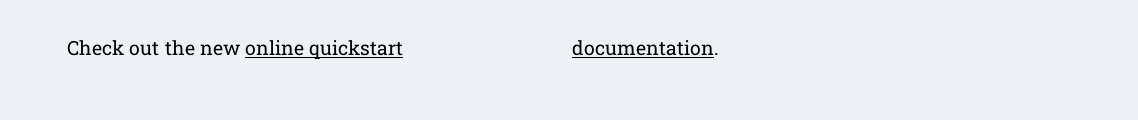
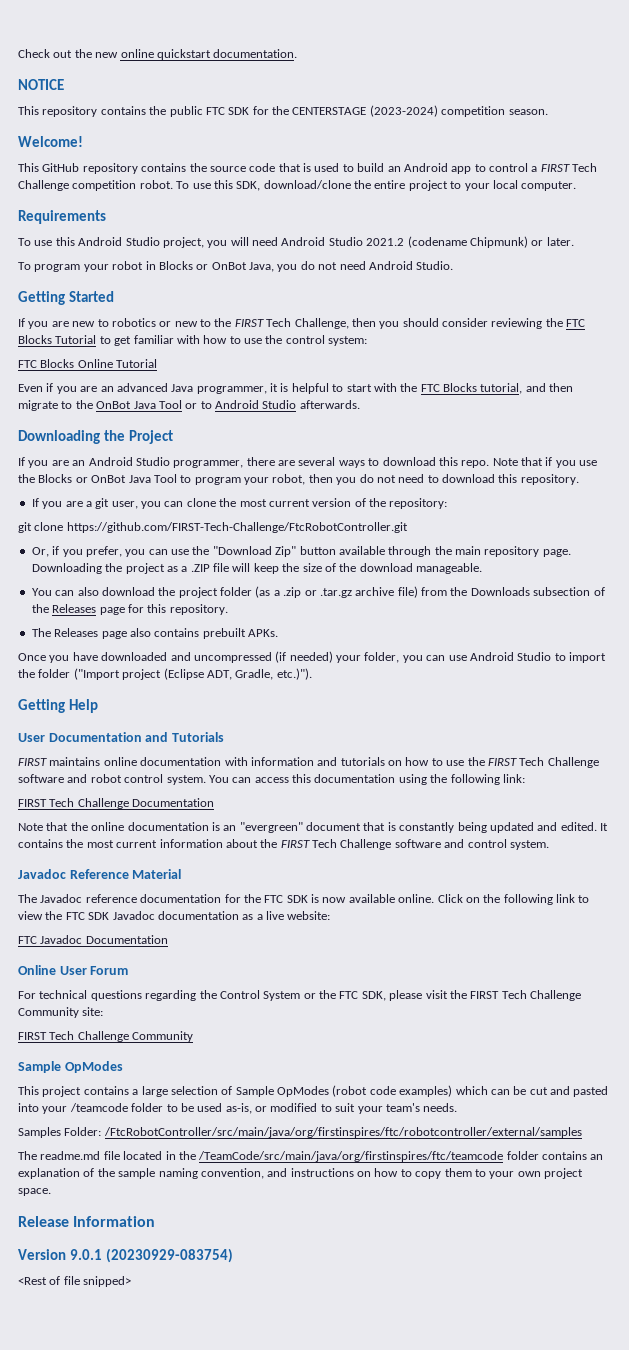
+ NOTICE
+ This repository contains the public FTC SDK for the CENTERSTAGE (2023-2024) competition season.
+ Welcome!
+ This GitHub repository contains the source code that is used to build an Android app to control a FIRST Tech Challenge competition robot. To use this SDK, download/clone the entire project to your local computer.
+ Requirements
+ To use this Android Studio project, you will need Android Studio 2021.2 (codename Chipmunk) or later.
+ To program your robot in Blocks or OnBot Java, you do not need Android Studio.
+ Getting Started
+ If you are new to robotics or new to the FIRST Tech Challenge, then you should consider reviewing the FTC Blocks Tutorial to get familiar with how to use the control system:
+ FTC Blocks Online Tutorial
+ Even if you are an advanced Java programmer, it is helpful to start with the FTC Blocks tutorial, and then migrate to the OnBot Java Tool or to Android Studio afterwards.
+ Downloading the Project
+ If you are an Android Studio programmer, there are several ways to download this repo. Note that if you use the Blocks or OnBot Java Tool to program your robot, then you do not need to download this repository.
+ If you are a git user, you can clone the most current version of the repository:
+ git clone https://github.com/FIRST-Tech-Challenge/FtcRobotController.git
+ Or, if you prefer, you can use the "Download Zip" button available through the main repository page. Downloading the project as a .ZIP file will keep the size of the download manageable.
+ You can also download the project folder (as a .zip or .tar.gz archive file) from the Downloads subsection of the Releases page for this repository.
+ The Releases page also contains prebuilt APKs.
+ Once you have downloaded and uncompressed (if needed) your folder, you can use Android Studio to import the folder ("Import project (Eclipse ADT, Gradle, etc.)").
+ Getting Help
+ User Documentation and Tutorials
+ FIRST maintains online documentation with information and tutorials on how to use the FIRST Tech Challenge software and robot control system. You can access this documentation using the following link:
+ FIRST Tech Challenge Documentation
+ Note that the online documentation is an "evergreen" document that is constantly being updated and edited. It contains the most current information about the FIRST Tech Challenge software and control system.
+ Javadoc Reference Material
+ The Javadoc reference documentation for the FTC SDK is now available online. Click on the following link to view the FTC SDK Javadoc documentation as a live website:
+ FTC Javadoc Documentation
+ Online User Forum
+ For technical questions regarding the Control System or the FTC SDK, please visit the FIRST Tech Challenge Community site:
+ FIRST Tech Challenge Community
+ Sample OpModes
+ This project contains a large selection of Sample OpModes (robot code examples) which can be cut and pasted into your /teamcode folder to be used as-is, or modified to suit your team's needs.
+ Samples Folder: /FtcRobotController/src/main/java/org/firstinspires/ftc/robotcontroller/external/samples
+ The readme.md file located in the /TeamCode/src/main/java/org/firstinspires/ftc/teamcode folder contains an explanation of the sample naming convention, and instructions on how to copy them to your own project space.
+ Release Information
+ Version 9.0.1 (20230929-083754)
+ <Rest of file snipped>

